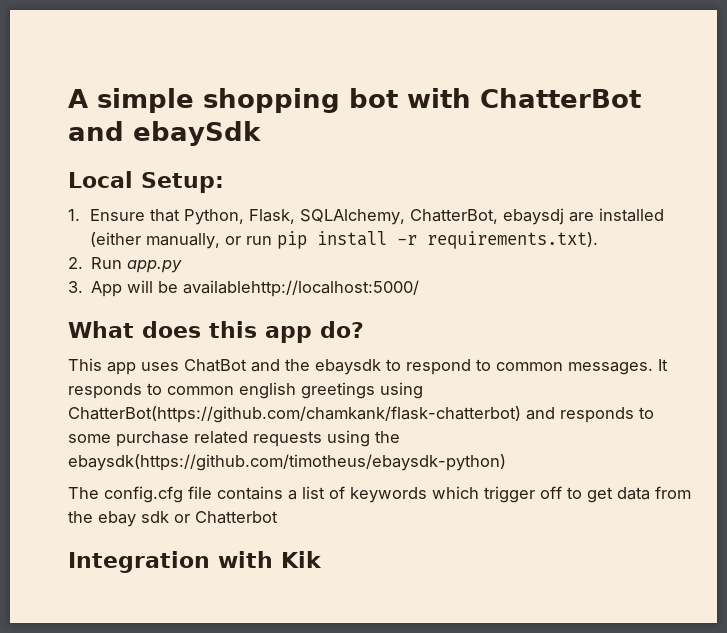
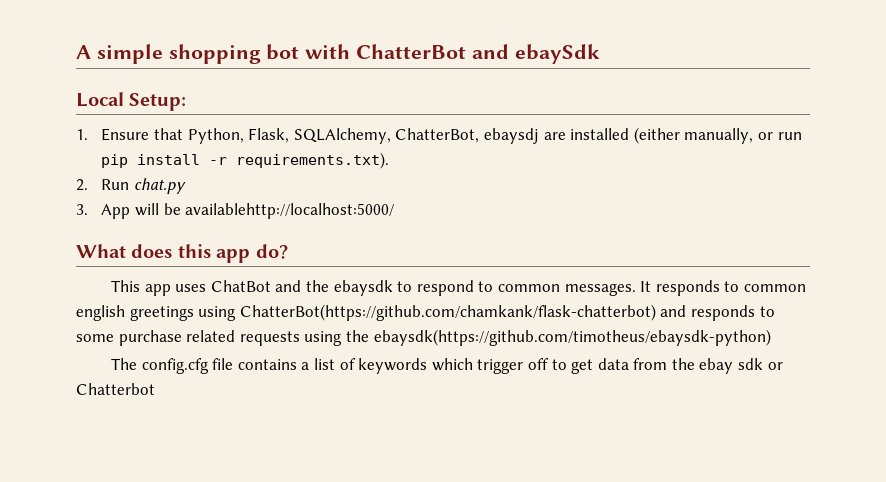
- 2. Run app.py
+ 2. Run chat.py
- Integration with Kik

